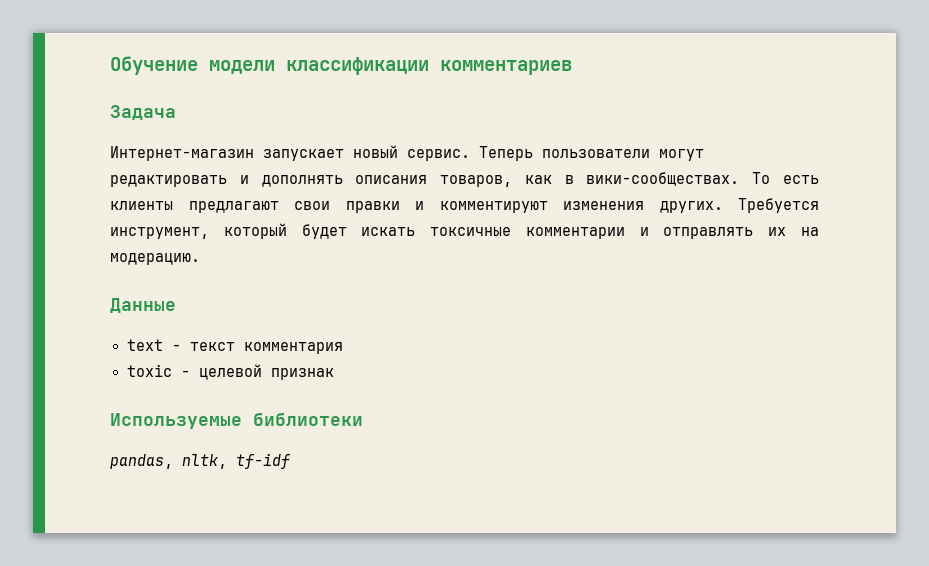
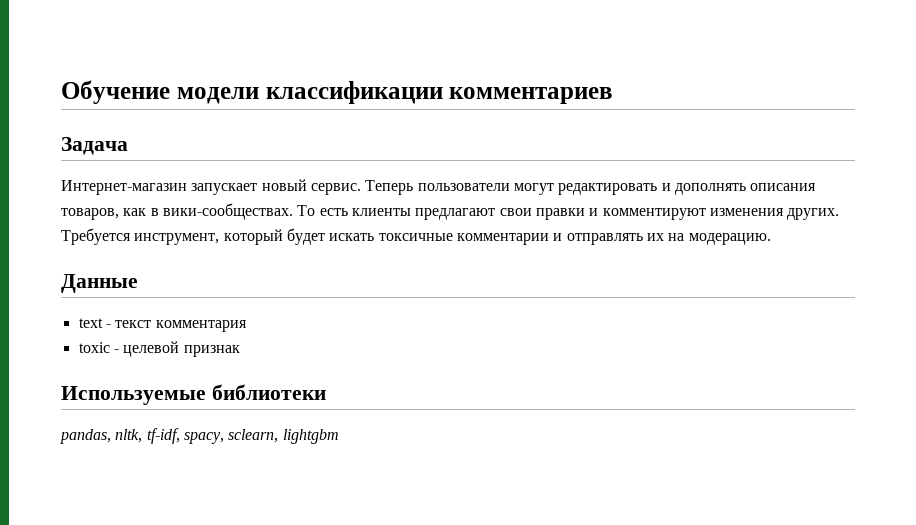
- pandas, nltk, tf-idf
+ pandas, nltk, tf-idf, spacy, sclearn, lightgbm

